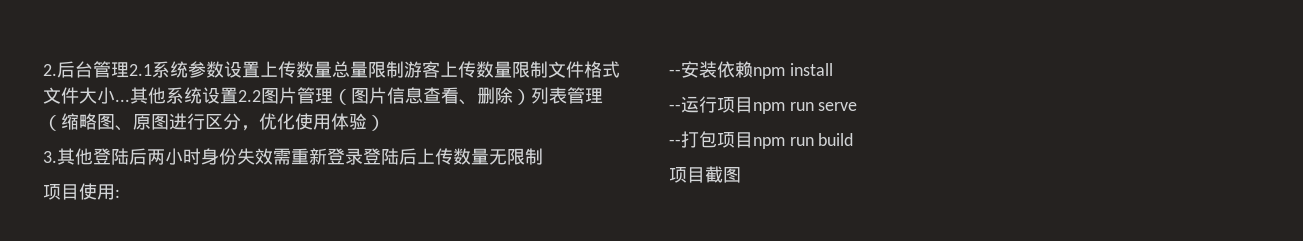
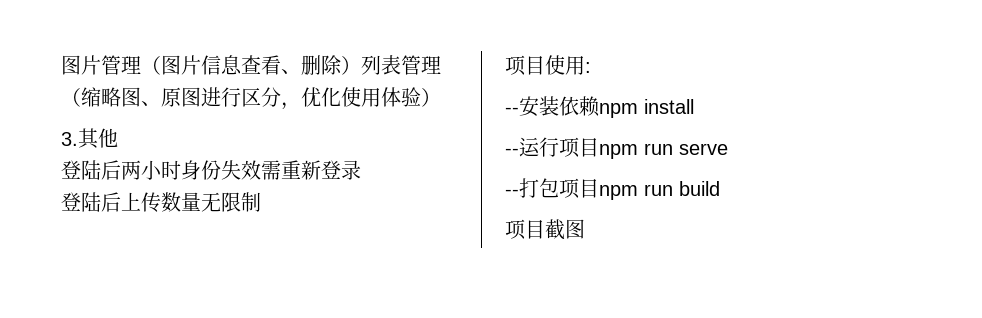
- 2.后台管理2.1系统参数设置上传数量总量限制游客上传数量限制文件格式文件大小...其他系统设置2.2图片管理（图片信息查看、删除）列表管理（缩略图、原图进行区分，优化使用体验）
+ 图片管理（图片信息查看、删除）列表管理（缩略图、原图进行区分，优化使用体验）
- 3.其他登陆后两小时身份失效需重新登录登陆后上传数量无限制
+ 3.其他
+ 登陆后两小时身份失效需重新登录
+ 登陆后上传数量无限制

